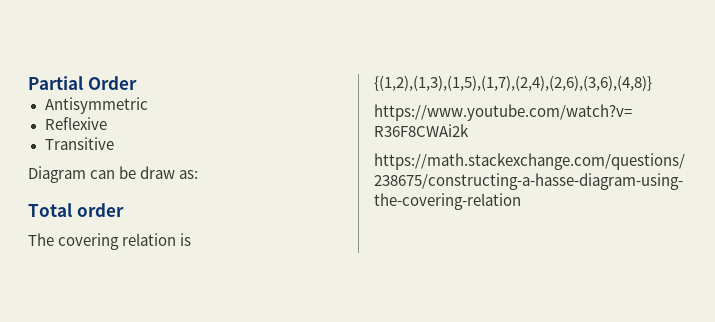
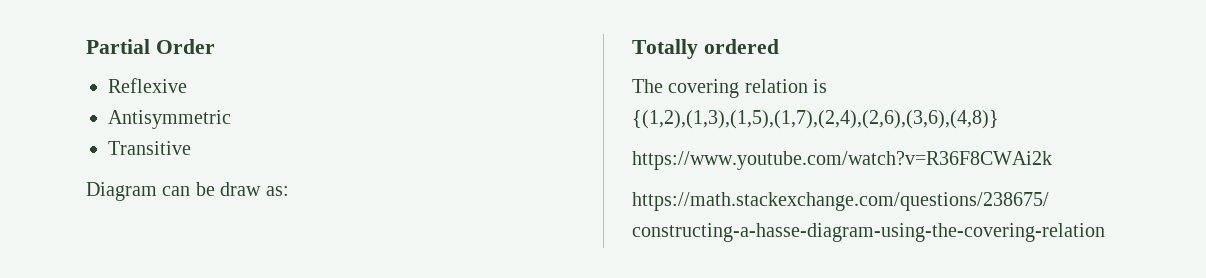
+ Reflexive
- Reflexive
- Total order
+ Totally ordered

